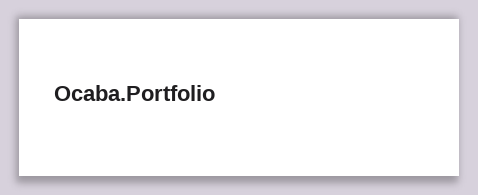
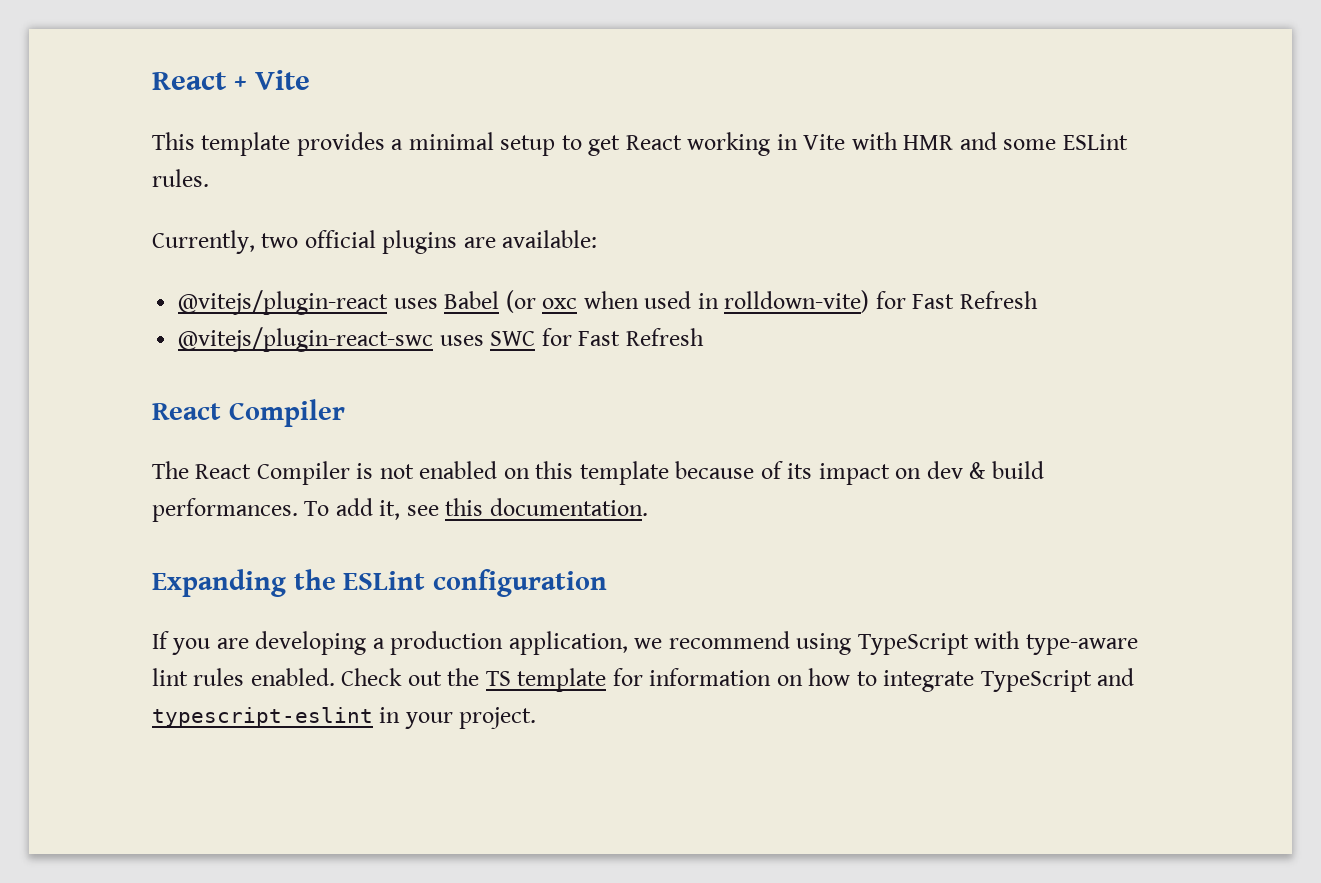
- Ocaba.Portfolio
+ React + Vite
+ This template provides a minimal setup to get React working in Vite with HMR and some ESLint rules.
+ Currently, two official plugins are available:
+ @vitejs/plugin-react uses Babel (or oxc when used in rolldown-vite) for Fast Refresh
+ @vitejs/plugin-react-swc uses SWC for Fast Refresh
+ React Compiler
+ The React Compiler is not enabled on this template because of its impact on dev & build performances. To add it, see this documentation.
+ Expanding the ESLint configuration
+ If you are developing a production application, we recommend using TypeScript with type-aware lint rules enabled. Check out the TS template for information on how to integrate TypeScript and typescript-eslint in your project.

